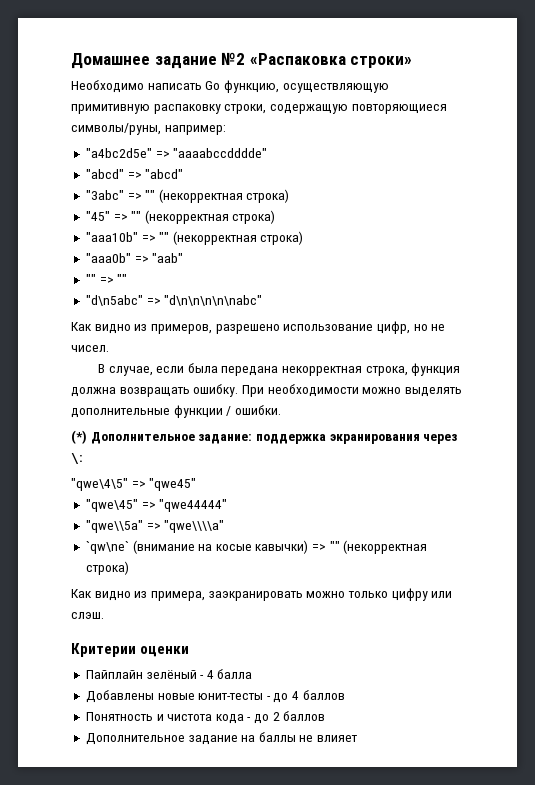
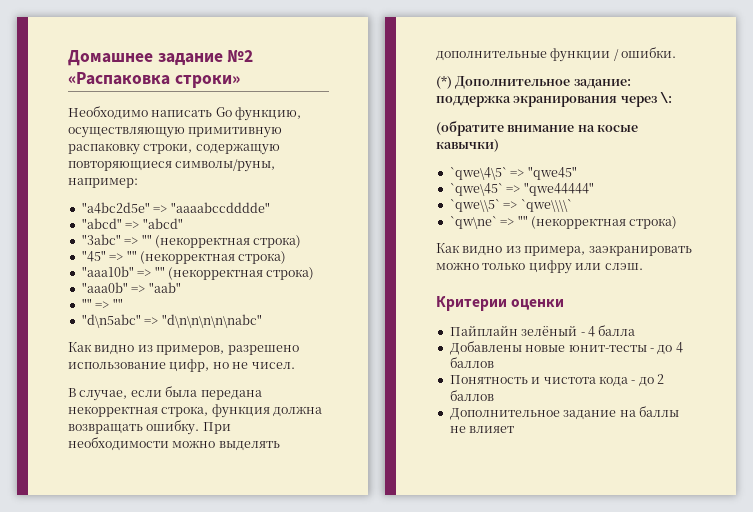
- "qwe\4\5" => "qwe45"
+ (обратите внимание на косые кавычки)
+ `qwe\4\5` => "qwe45"
- "qwe\45" => "qwe44444"
+ `qwe\45` => "qwe44444"
- "qwe\\5a" => "qwe\\\\a"
- `qw\ne` (внимание на косые кавычки) => "" (некорректная строка)
+ `qwe\\5` => `qwe\\\\`
+ `qw\ne` => "" (некорректная строка)

